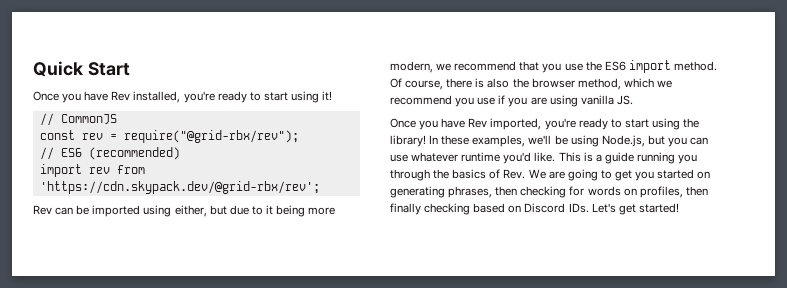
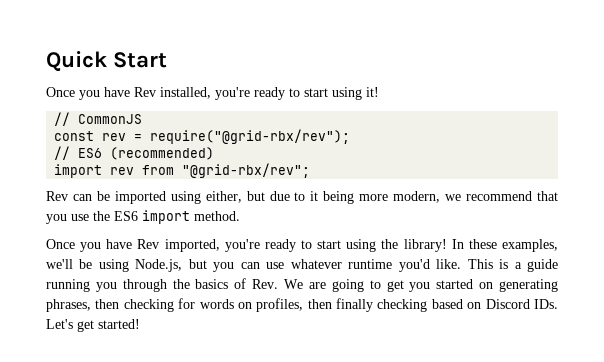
- import rev from 'https://cdn.skypack.dev/@grid-rbx/rev';
+ import rev from "@grid-rbx/rev";
- Of course, there is also the browser method, which we recommend you use if you are using vanilla JS.

